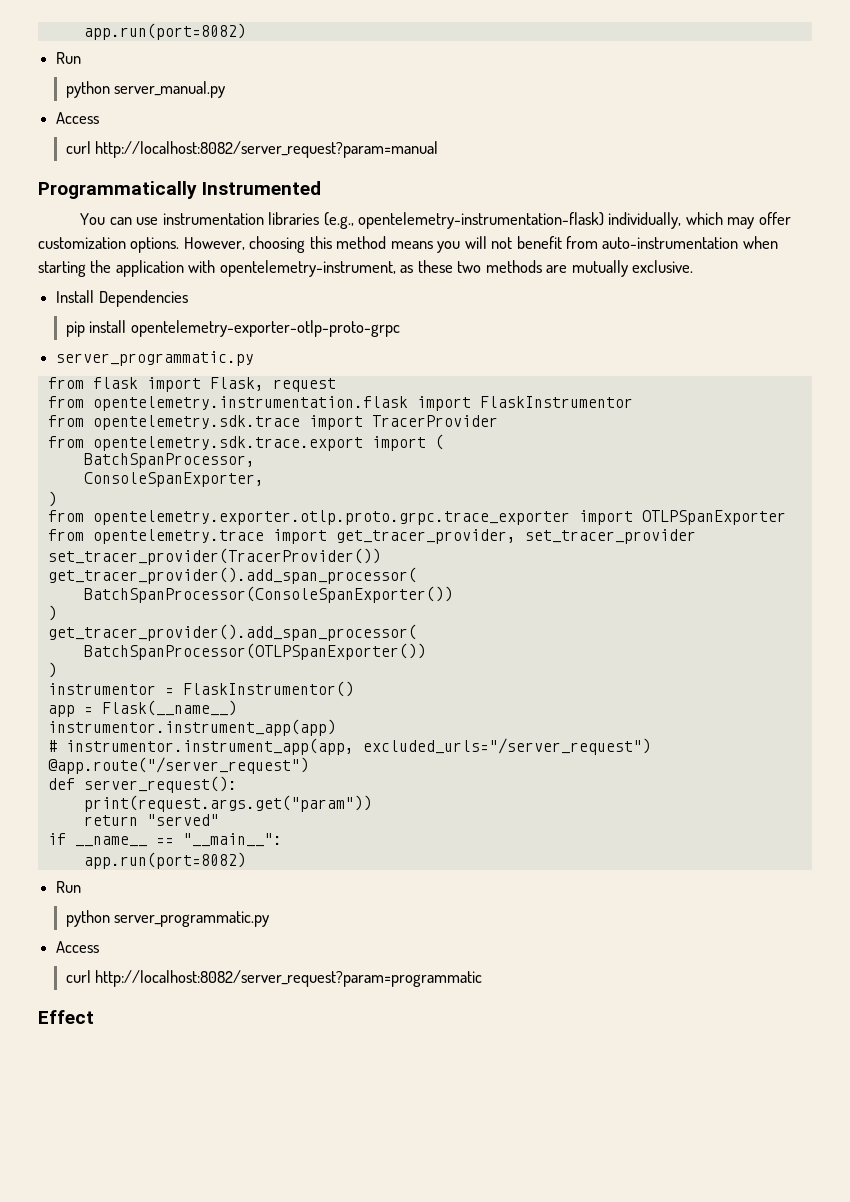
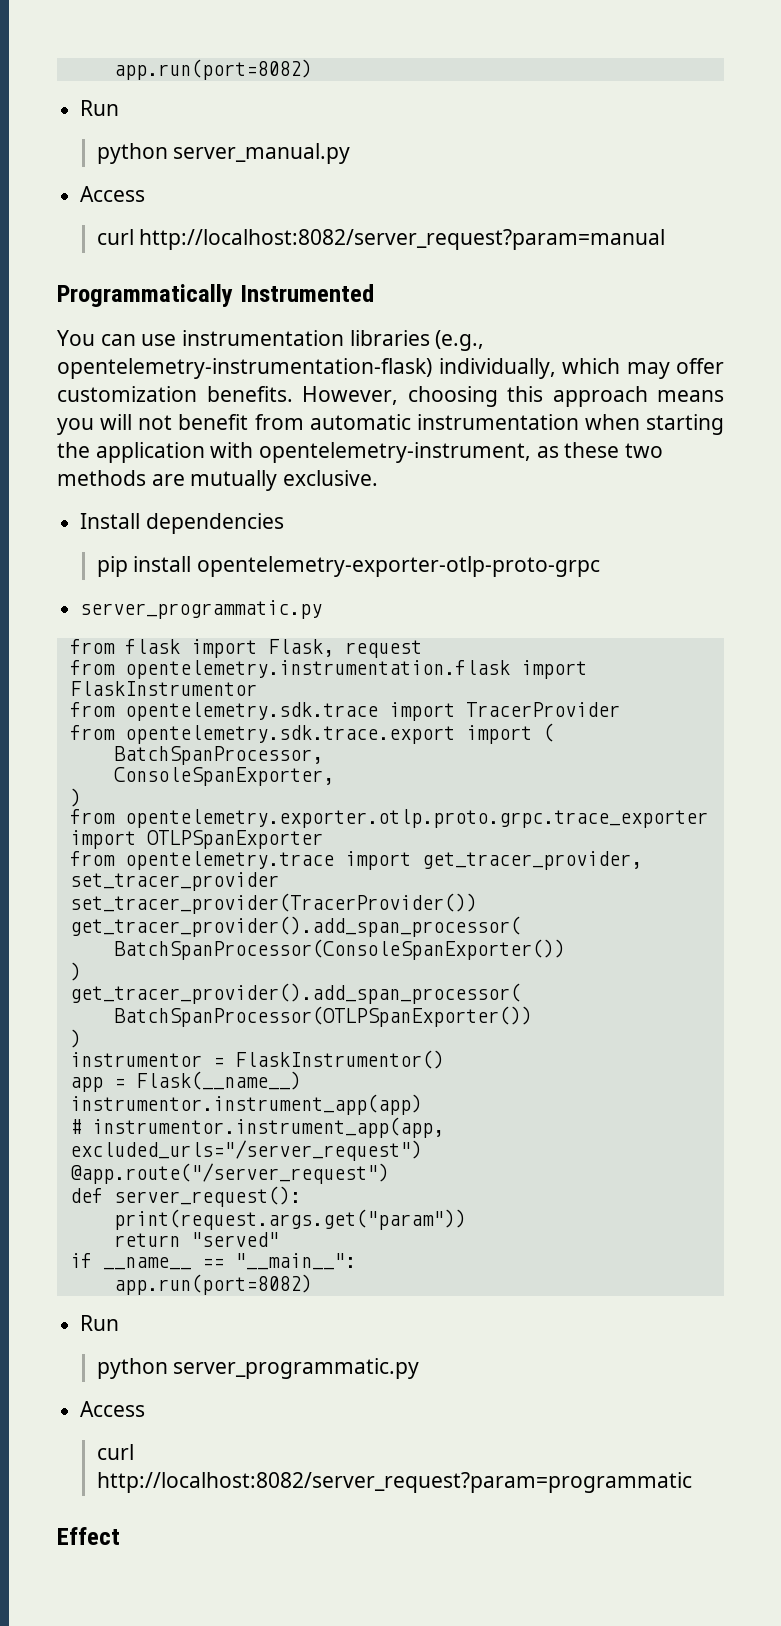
- You can use instrumentation libraries (e.g., opentelemetry-instrumentation-flask) individually, which may offer customization options.
+ You can use instrumentation libraries (e.g., opentelemetry-instrumentation-flask) individually, which may offer customization benefits.
- However, choosing this method means you will not benefit from auto-instrumentation when starting the application with opentelemetry-instrument, as these two methods are mutually exclusive.
+ However, choosing this approach means you will not benefit from automatic instrumentation when starting the application with opentelemetry-instrument, as these two methods are mutually exclusive.
- Install Dependencies
+ Install dependencies

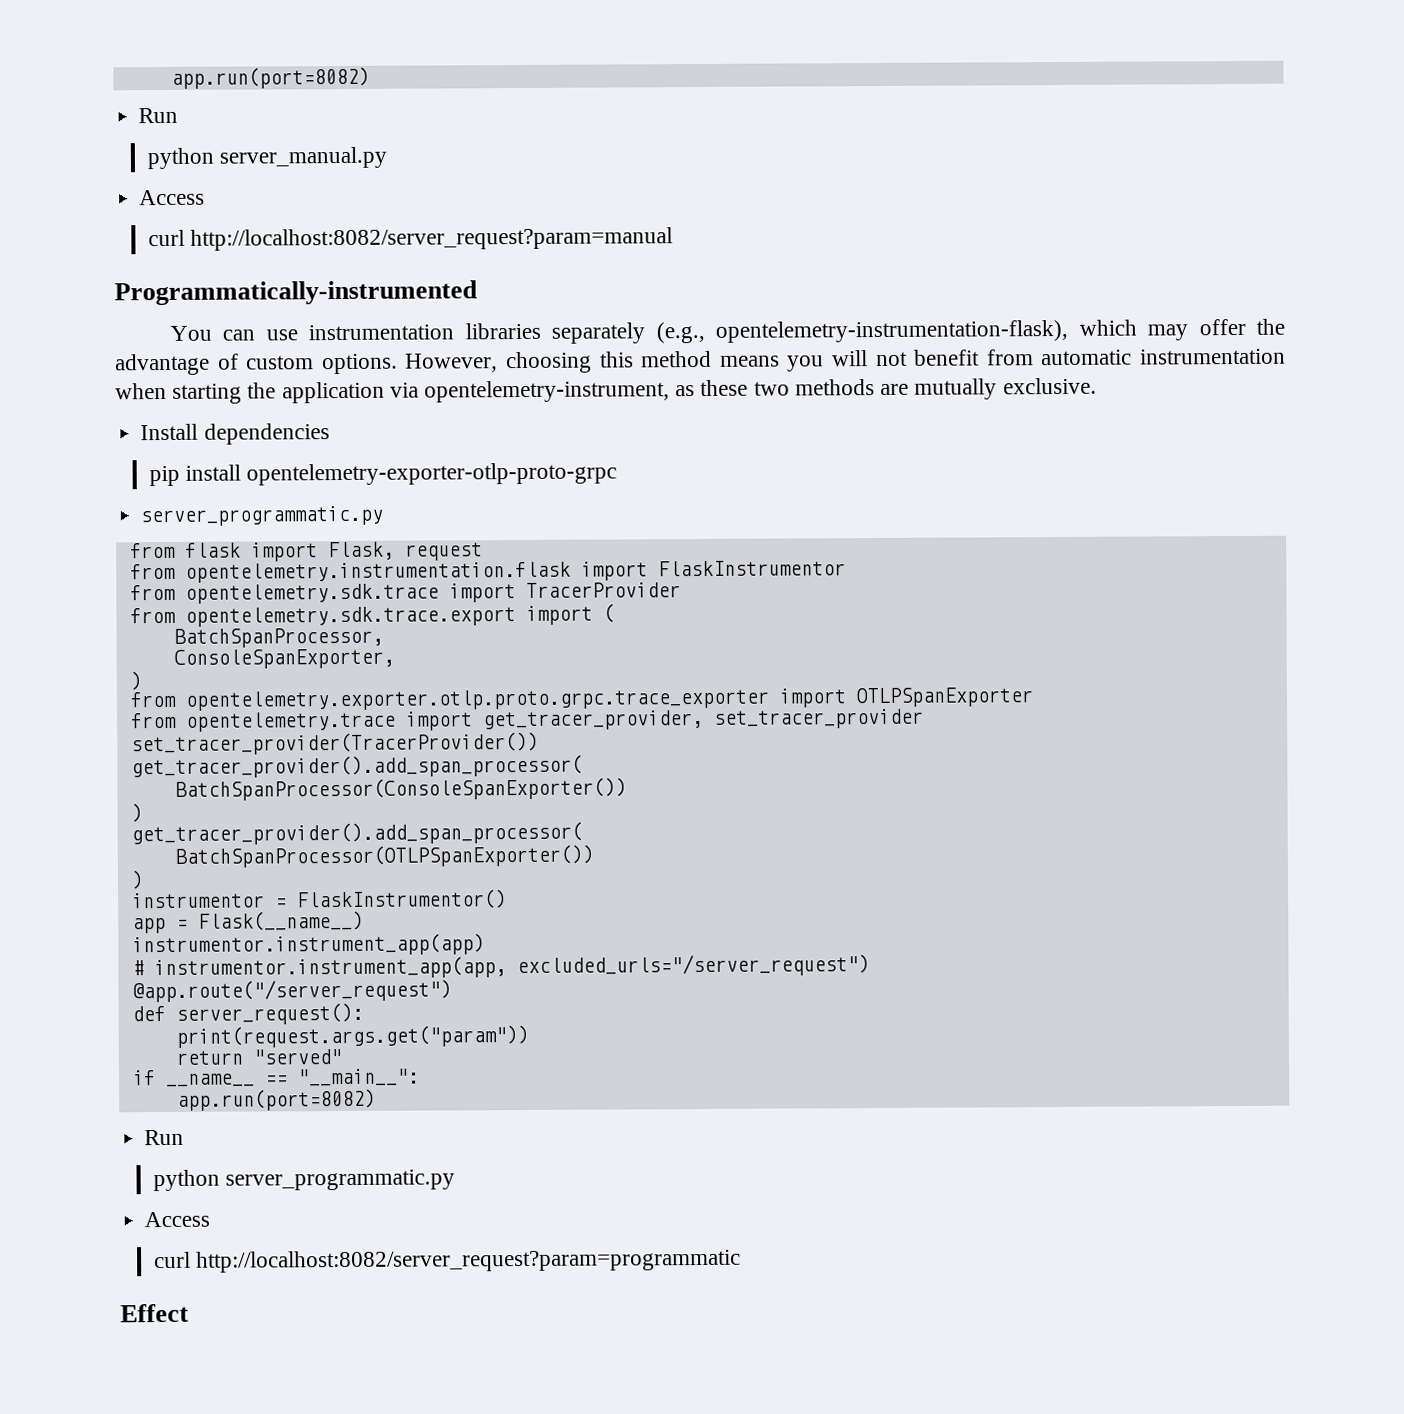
- Programmatically Instrumented
+ Programmatically-instrumented
- You can use instrumentation libraries (e.g., opentelemetry-instrumentation-flask) individually, which may offer customization benefits.
+ You can use instrumentation libraries separately (e.g., opentelemetry-instrumentation-flask), which may offer the advantage of custom options.
- However, choosing this approach means you will not benefit from automatic instrumentation when starting the application with opentelemetry-instrument, as these two methods are mutually exclusive.
+ However, choosing this method means you will not benefit from automatic instrumentation when starting the application via opentelemetry-instrument, as these two methods are mutually exclusive.

